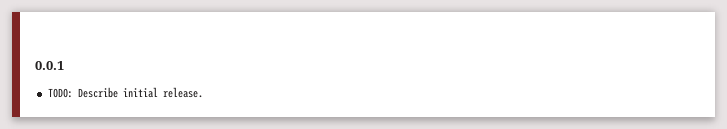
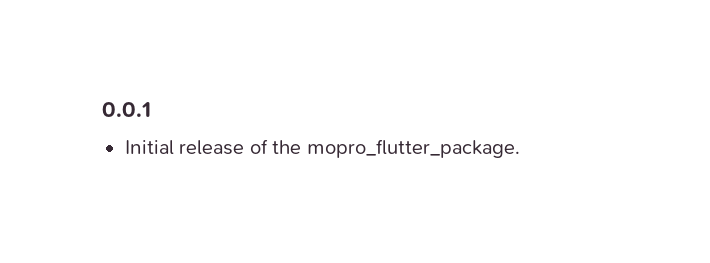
- TODO: Describe initial release.
+ Initial release of the mopro_flutter_package.

